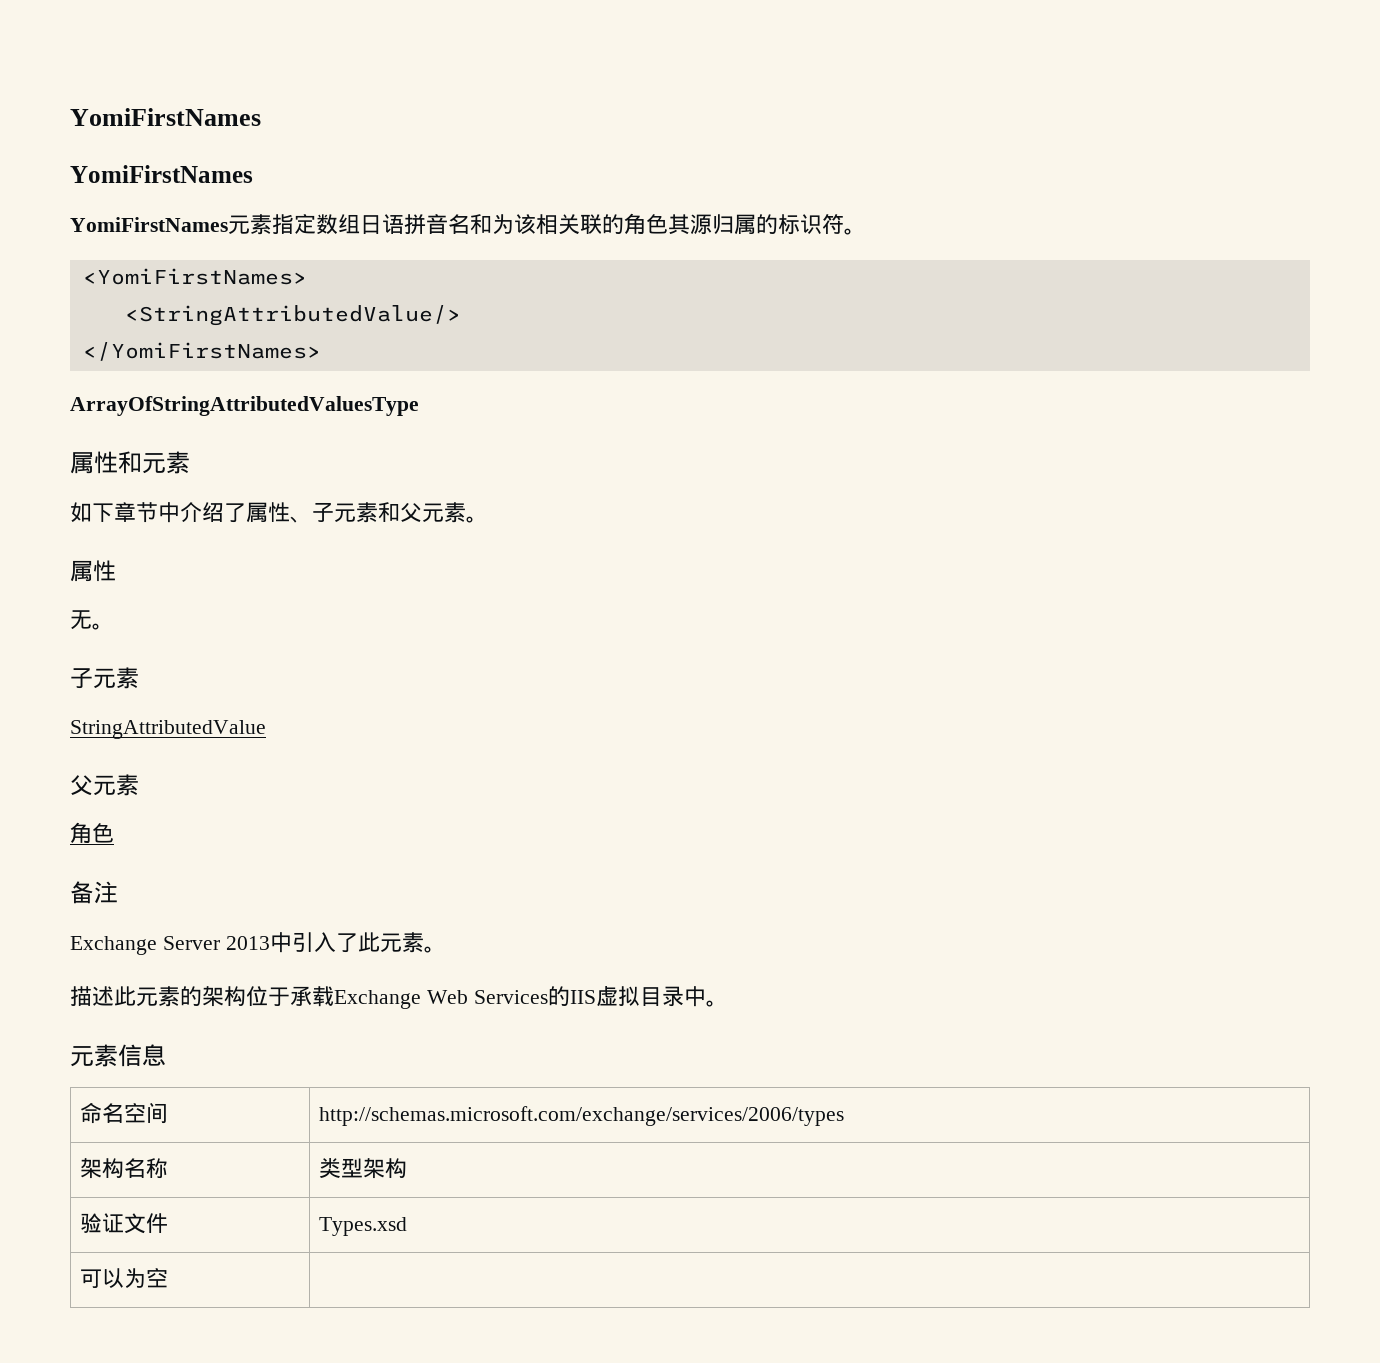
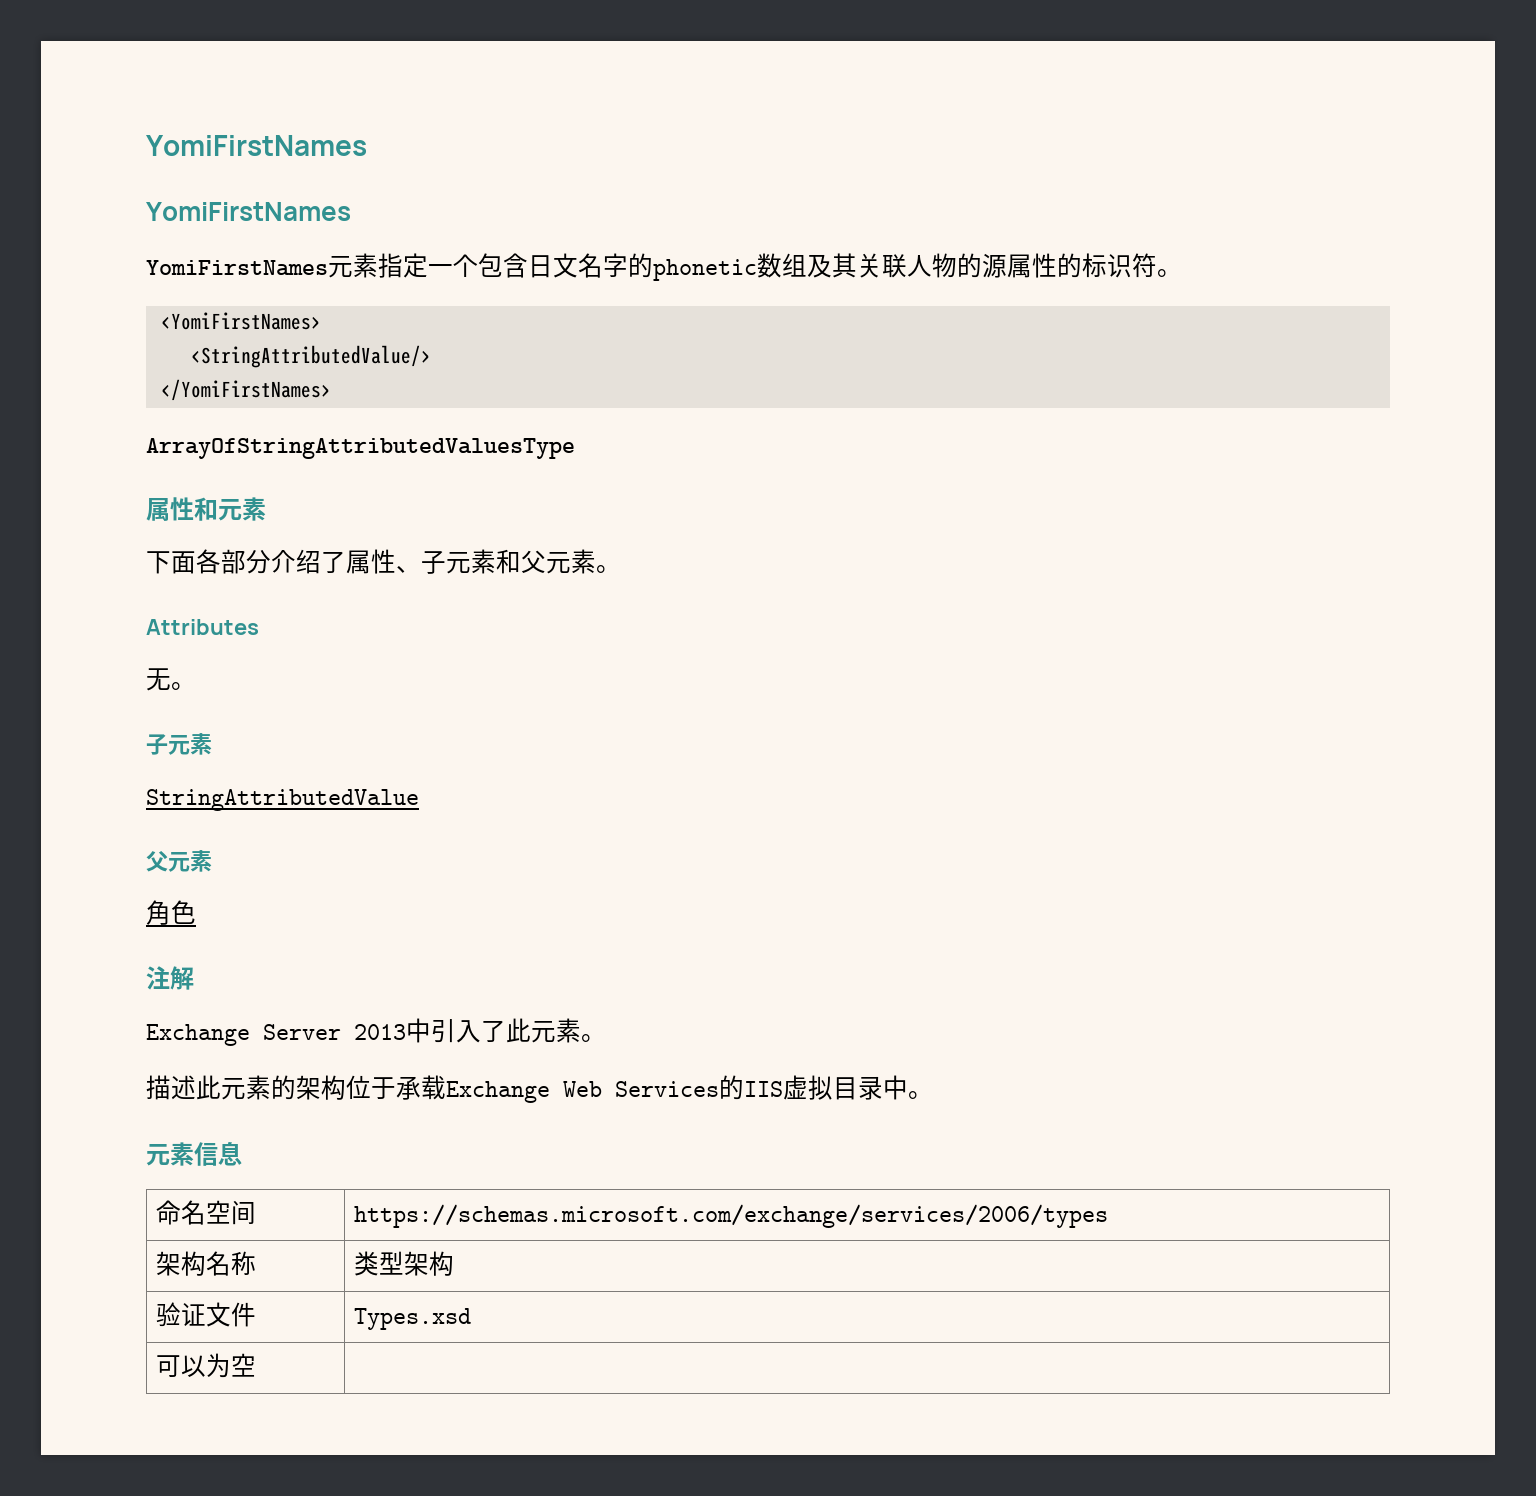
- YomiFirstNames元素指定数组日语拼音名和为该相关联的角色其源归属的标识符。
+ YomiFirstNames元素指定一个包含日文名字的phonetic数组及其关联人物的源属性的标识符。
- 如下章节中介绍了属性、子元素和父元素。
- 属性
+ 下面各部分介绍了属性、子元素和父元素。
+ Attributes
- 备注
+ 注解
- 命名空间 | http://schemas.microsoft.com/exchange/services/2006/types
+ 命名空间 | https://schemas.microsoft.com/exchange/services/2006/types

